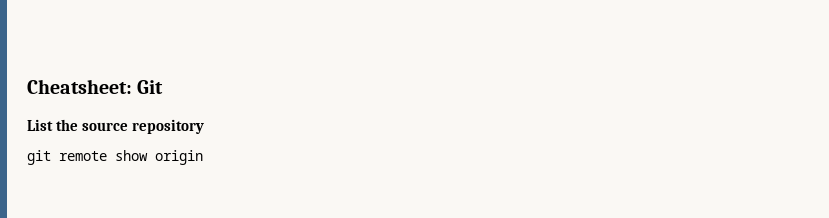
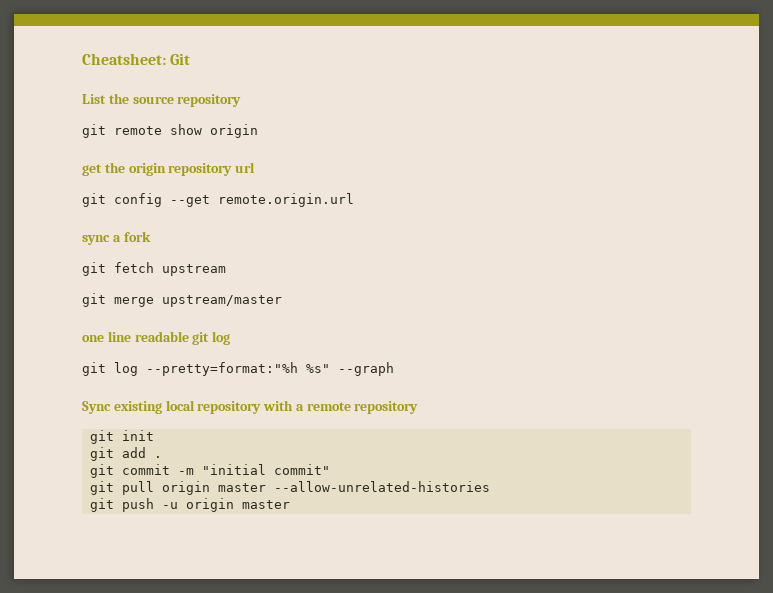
+ get the origin repository url
+ git config --get remote.origin.url
+ sync a fork
+ git fetch upstream
+ git merge upstream/master
+ one line readable git log
+ git log --pretty=format:"%h %s" --graph
+ Sync existing local repository with a remote repository
+ git init
+ git add .
+ git commit -m "initial commit"
+ git pull origin master --allow-unrelated-histories
+ git push -u origin master

